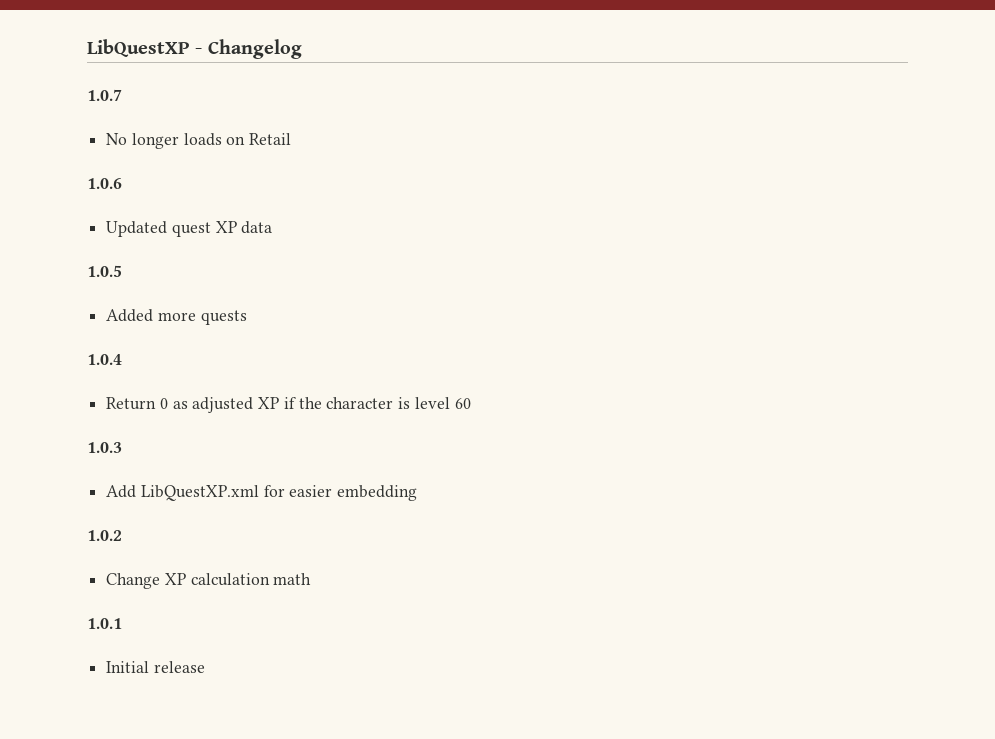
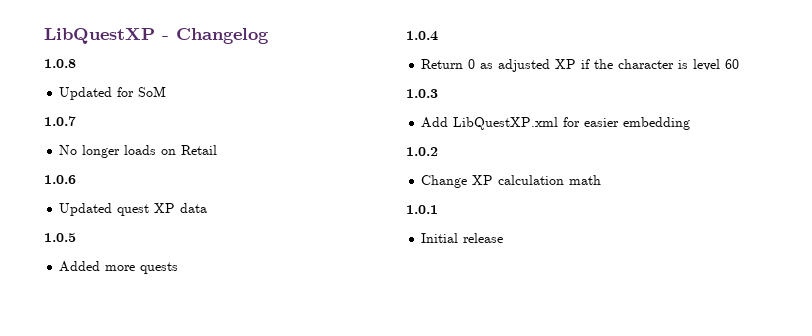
+ 1.0.8
+ Updated for SoM

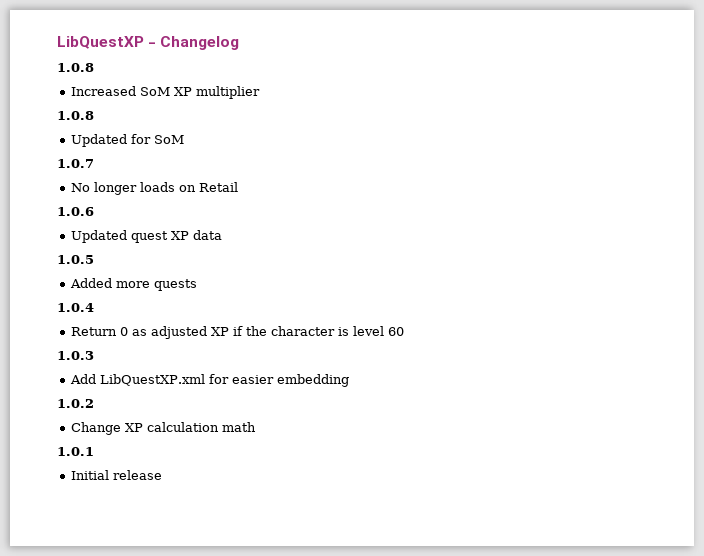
+ Increased SoM XP multiplier
+ 1.0.8

